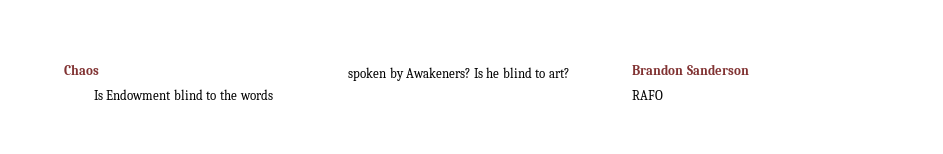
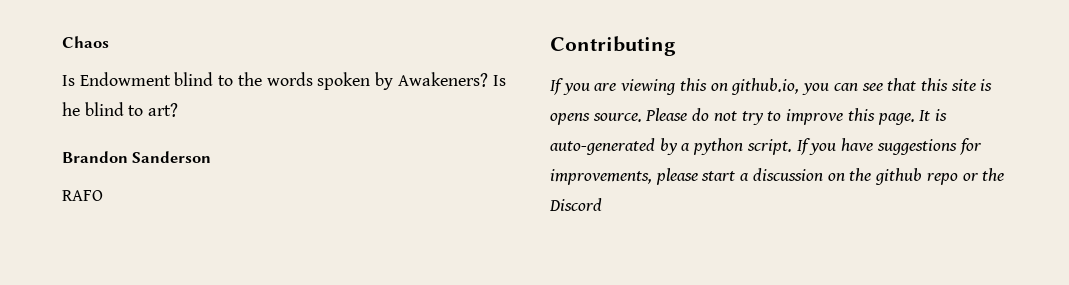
+ Contributing
+ If you are viewing this on github.io, you can see that this site is opens source. Please do not try to improve this page. It is auto-generated by a python script. If you have suggestions for improvements, please start a discussion on the github repo or the Discord

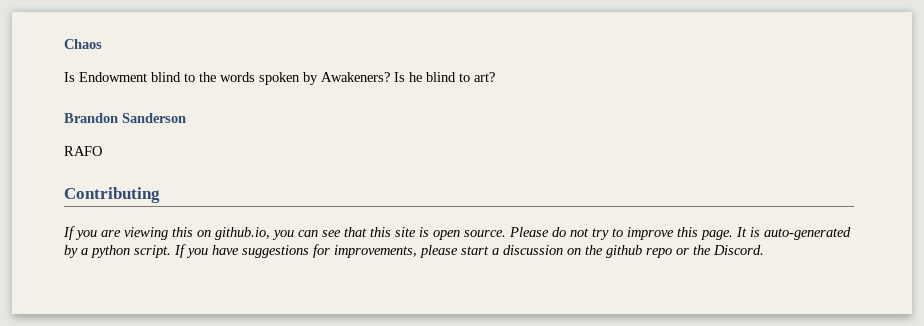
- If you are viewing this on github.io, you can see that this site is opens source.
+ If you are viewing this on github.io, you can see that this site is open source.
- If you have suggestions for improvements, please start a discussion on the github repo or the Discord
+ If you have suggestions for improvements, please start a discussion on the github repo or the Discord.

